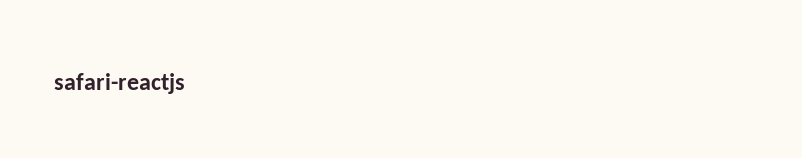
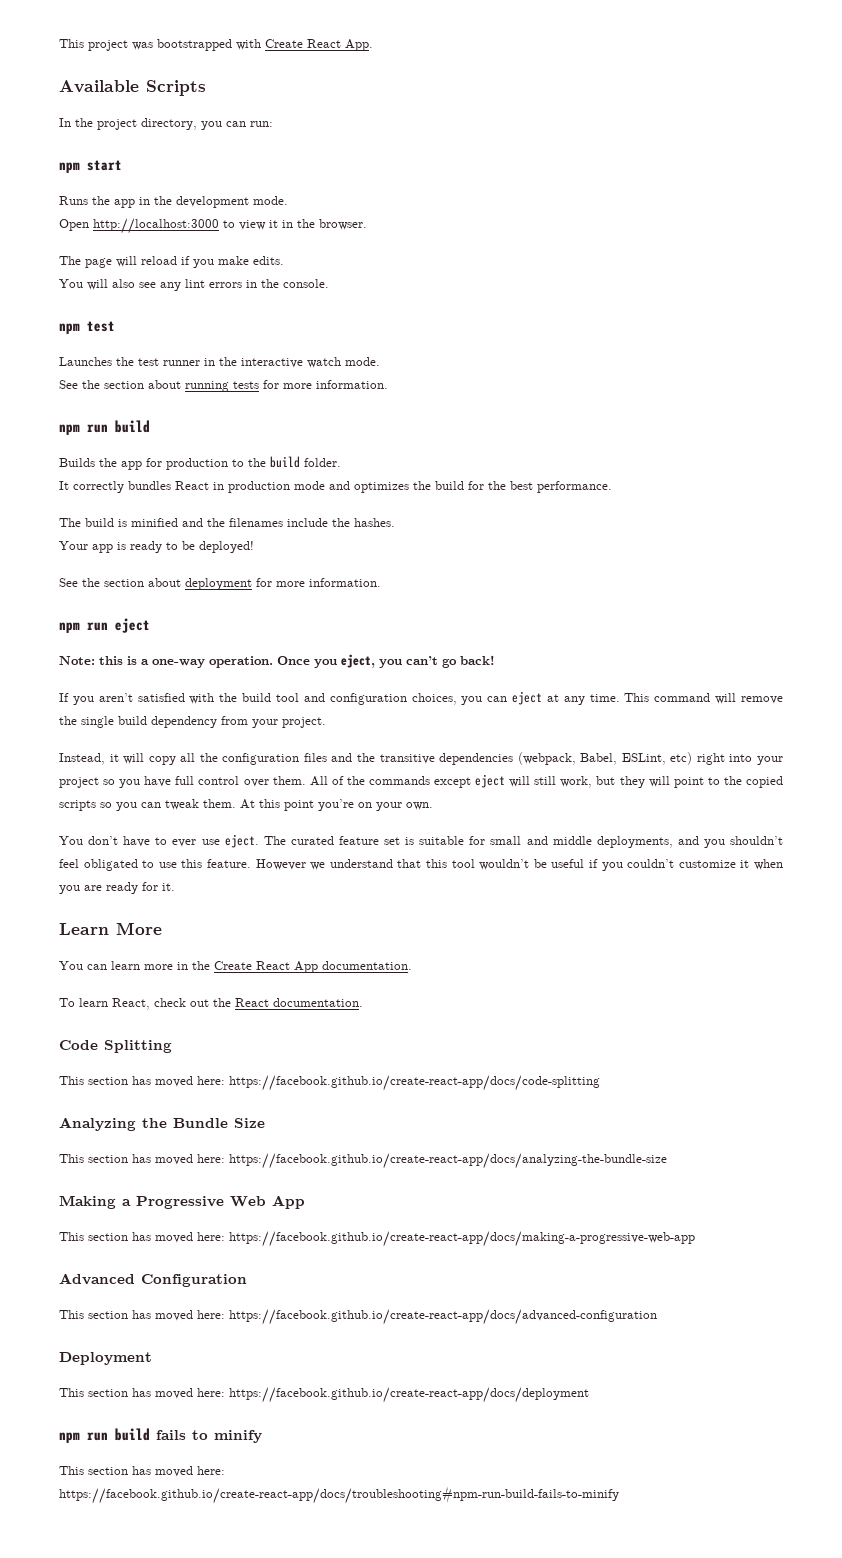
- safari-reactjs
+ This project was bootstrapped with Create React App.
+ Available Scripts
+ In the project directory, you can run:
+ npm start
+ Runs the app in the development mode.
+ Open http://localhost:3000 to view it in the browser.
+ The page will reload if you make edits.
+ You will also see any lint errors in the console.
+ npm test
+ Launches the test runner in the interactive watch mode.
+ See the section about running tests for more information.
+ npm run build
+ Builds the app for production to the build folder.
+ It correctly bundles React in production mode and optimizes the build for the best performance.
+ The build is minified and the filenames include the hashes.
+ Your app is ready to be deployed!
+ See the section about deployment for more information.
+ npm run eject
+ Note: this is a one-way operation. Once you eject, you can’t go back!
+ If you aren’t satisfied with the build tool and configuration choices, you can eject at any time. This command will remove the single build dependency from your project.
+ Instead, it will copy all the configuration files and the transitive dependencies (webpack, Babel, ESLint, etc) right into your project so you have full control over them. All of the commands except eject will still work, but they will point to the copied scripts so you can tweak them. At this point you’re on your own.
+ You don’t have to ever use eject. The curated feature set is suitable for small and middle deployments, and you shouldn’t feel obligated to use this feature. However we understand that this tool wouldn’t be useful if you couldn’t customize it when you are ready for it.
+ Learn More
+ You can learn more in the Create React App documentation.
+ To learn React, check out the React documentation.
+ Code Splitting
+ This section has moved here: https://facebook.github.io/create-react-app/docs/code-splitting
+ Analyzing the Bundle Size
+ This section has moved here: https://facebook.github.io/create-react-app/docs/analyzing-the-bundle-size
+ Making a Progressive Web App
+ This section has moved here: https://facebook.github.io/create-react-app/docs/making-a-progressive-web-app
+ Advanced Configuration
+ This section has moved here: https://facebook.github.io/create-react-app/docs/advanced-configuration
+ Deployment
+ This section has moved here: https://facebook.github.io/create-react-app/docs/deployment
+ npm run build fails to minify
+ This section has moved here: https://facebook.github.io/create-react-app/docs/troubleshooting#npm-run-build-fails-to-minify

